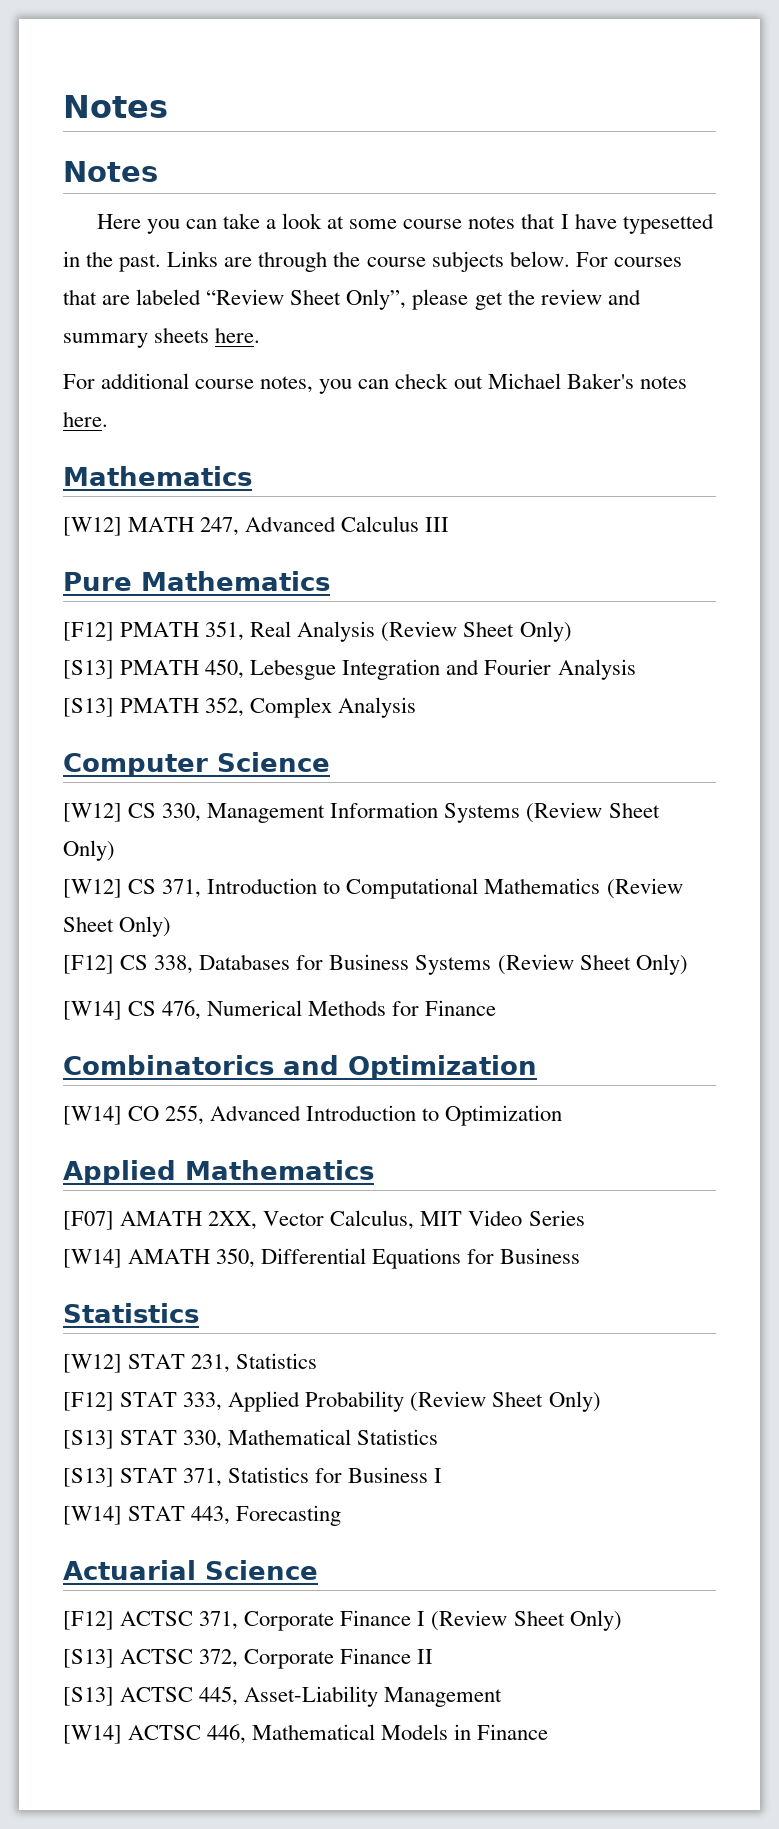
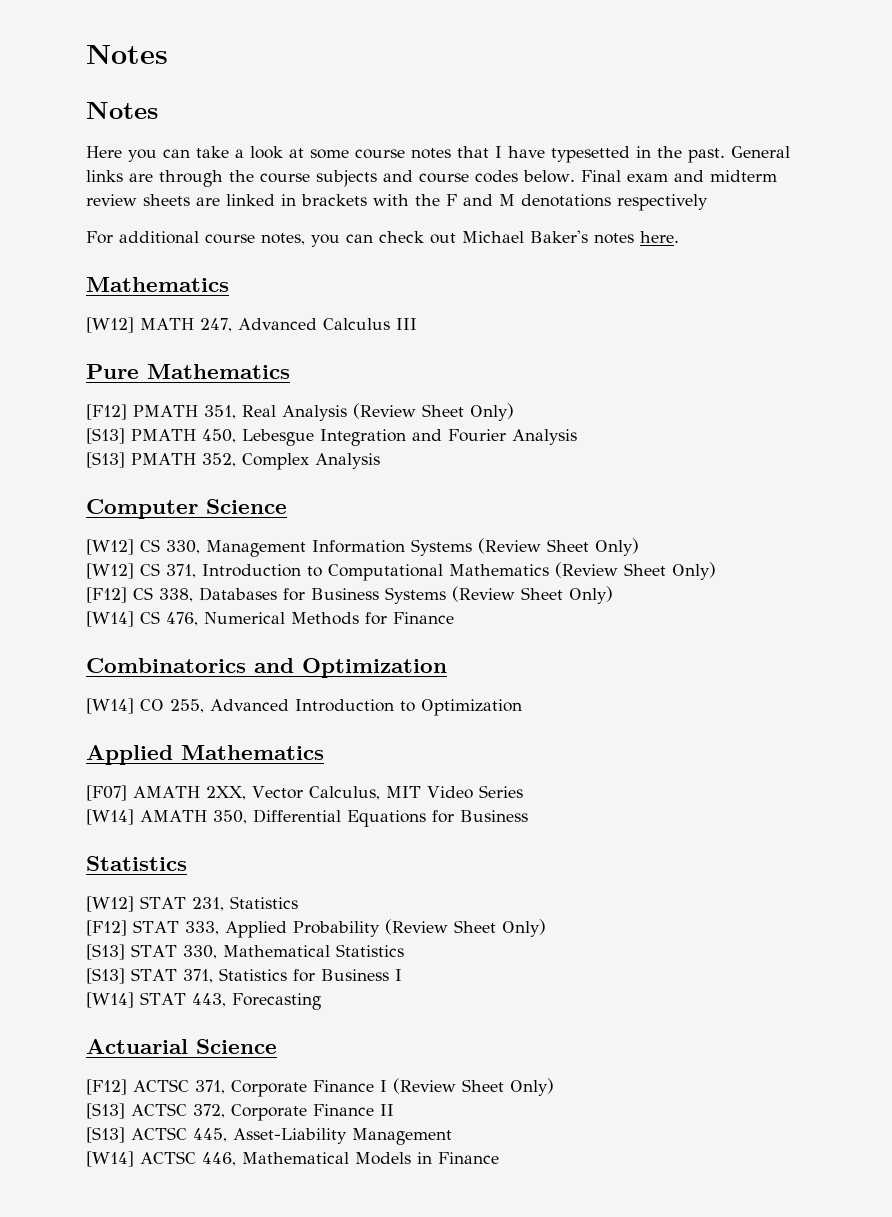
- Links are through the course subjects below. For courses that are labeled “Review Sheet Only”, please get the review and summary sheets here.
+ General links are through the course subjects and course codes below. Final exam and midterm review sheets are linked in brackets with the F and M denotations respectively

